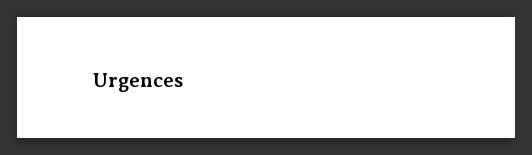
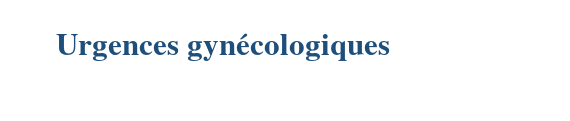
- Urgences
+ Urgences gynécologiques

